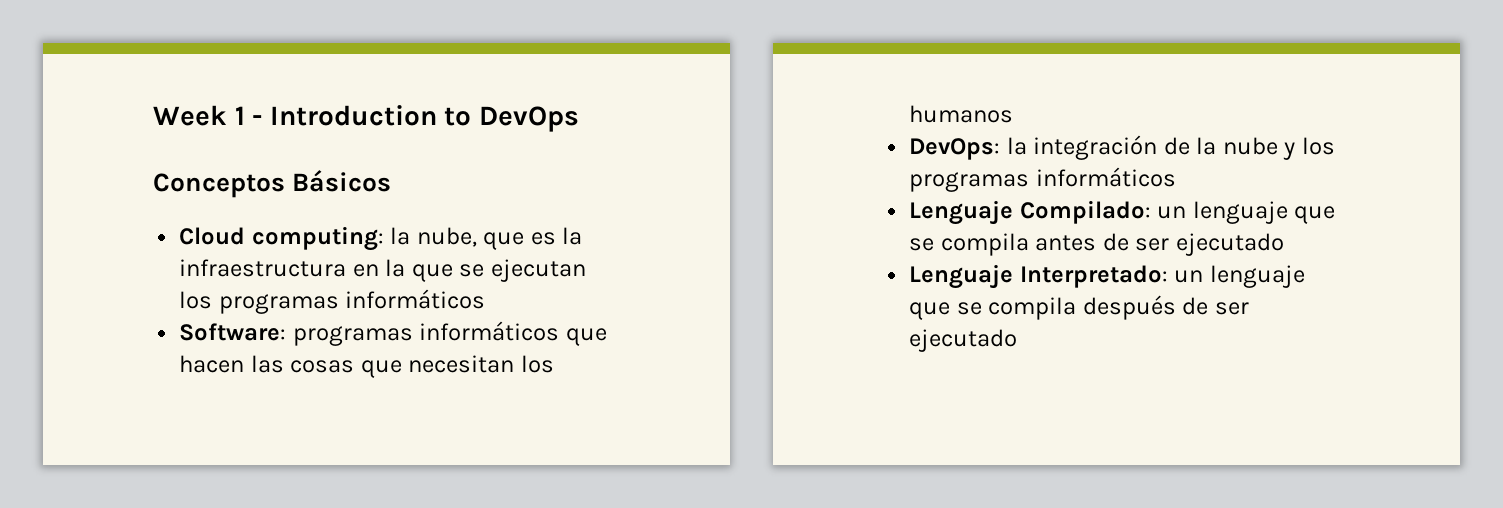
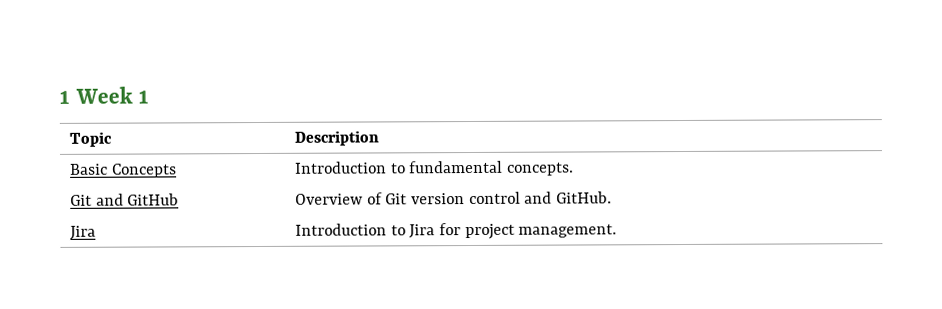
- Week 1 - Introduction to DevOps
- Conceptos Básicos
- Cloud computing: la nube, que es la infraestructura en la que se ejecutan los programas informáticos
- Software: programas informáticos que hacen las cosas que necesitan los humanos
- DevOps: la integración de la nube y los programas informáticos
- Lenguaje Compilado: un lenguaje que se compila antes de ser ejecutado
- Lenguaje Interpretado: un lenguaje que se compila después de ser ejecutado
+ 1 Week 1
+ Topic | Description
+ Basic Concepts | Introduction to fundamental concepts.
+ Git and GitHub | Overview of Git version control and GitHub.
+ Jira | Introduction to Jira for project management.

